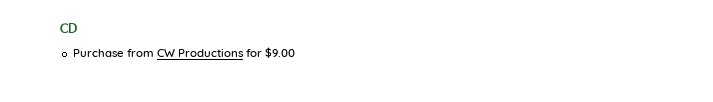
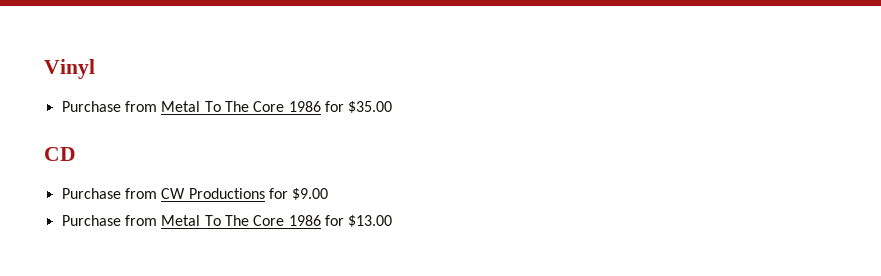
+ Vinyl
+ Purchase from Metal To The Core 1986 for $35.00
+ Purchase from Metal To The Core 1986 for $13.00

